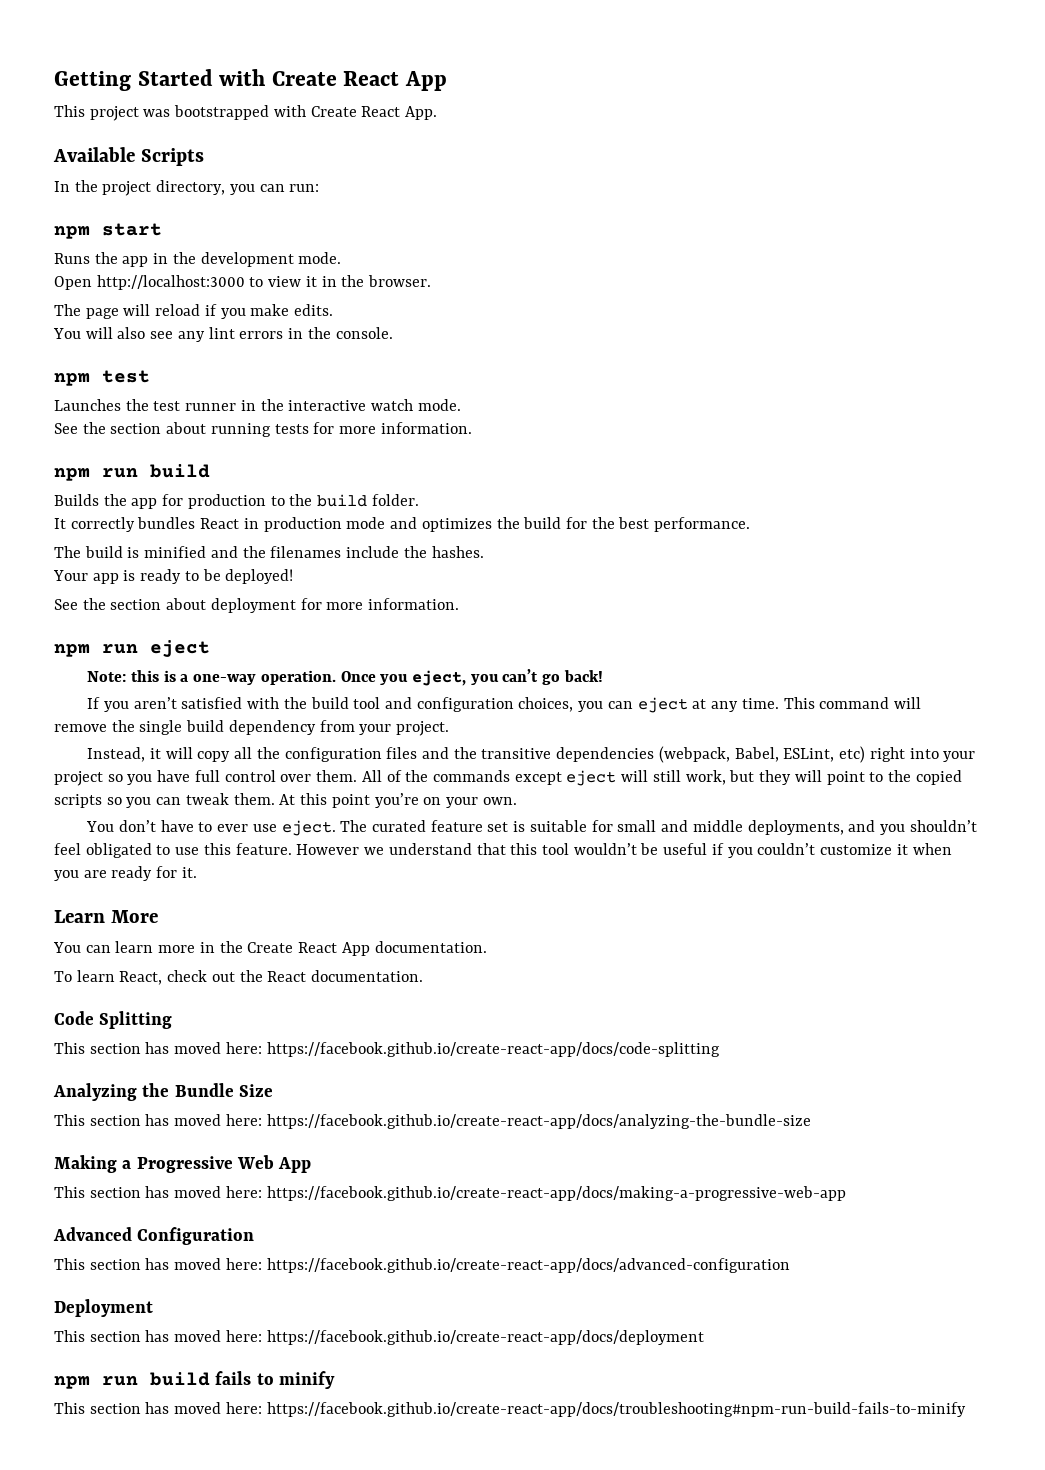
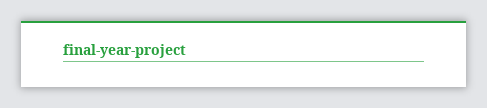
- Getting Started with Create React App
- This project was bootstrapped with Create React App.
- Available Scripts
- In the project directory, you can run:
- npm start
- Runs the app in the development mode.
- Open http://localhost:3000 to view it in the browser.
- The page will reload if you make edits.
- You will also see any lint errors in the console.
- npm test
- Launches the test runner in the interactive watch mode.
- See the section about running tests for more information.
- npm run build
- Builds the app for production to the build folder.
- It correctly bundles React in production mode and optimizes the build for the best performance.
- The build is minified and the filenames include the hashes.
- Your app is ready to be deployed!
- See the section about deployment for more information.
- npm run eject
- Note: this is a one-way operation. Once you eject, you can’t go back!
- If you aren’t satisfied with the build tool and configuration choices, you can eject at any time. This command will remove the single build dependency from your project.
- Instead, it will copy all the configuration files and the transitive dependencies (webpack, Babel, ESLint, etc) right into your project so you have full control over them. All of the commands except eject will still work, but they will point to the copied scripts so you can tweak them. At this point you’re on your own.
- You don’t have to ever use eject. The curated feature set is suitable for small and middle deployments, and you shouldn’t feel obligated to use this feature. However we understand that this tool wouldn’t be useful if you couldn’t customize it when you are ready for it.
- Learn More
- You can learn more in the Create React App documentation.
- To learn React, check out the React documentation.
- Code Splitting
- This section has moved here: https://facebook.github.io/create-react-app/docs/code-splitting
- Analyzing the Bundle Size
- This section has moved here: https://facebook.github.io/create-react-app/docs/analyzing-the-bundle-size
- Making a Progressive Web App
- This section has moved here: https://facebook.github.io/create-react-app/docs/making-a-progressive-web-app
- Advanced Configuration
- This section has moved here: https://facebook.github.io/create-react-app/docs/advanced-configuration
- Deployment
- This section has moved here: https://facebook.github.io/create-react-app/docs/deployment
- npm run build fails to minify
- This section has moved here: https://facebook.github.io/create-react-app/docs/troubleshooting#npm-run-build-fails-to-minify
+ final-year-project

